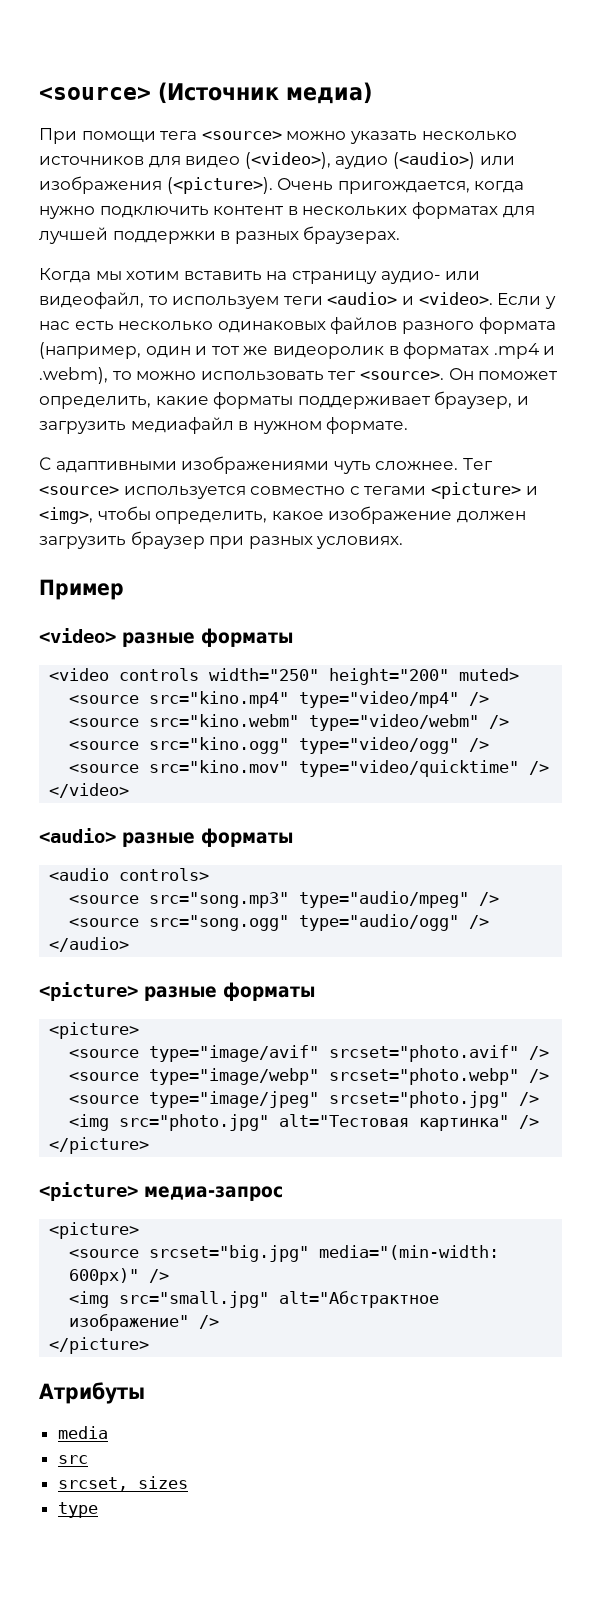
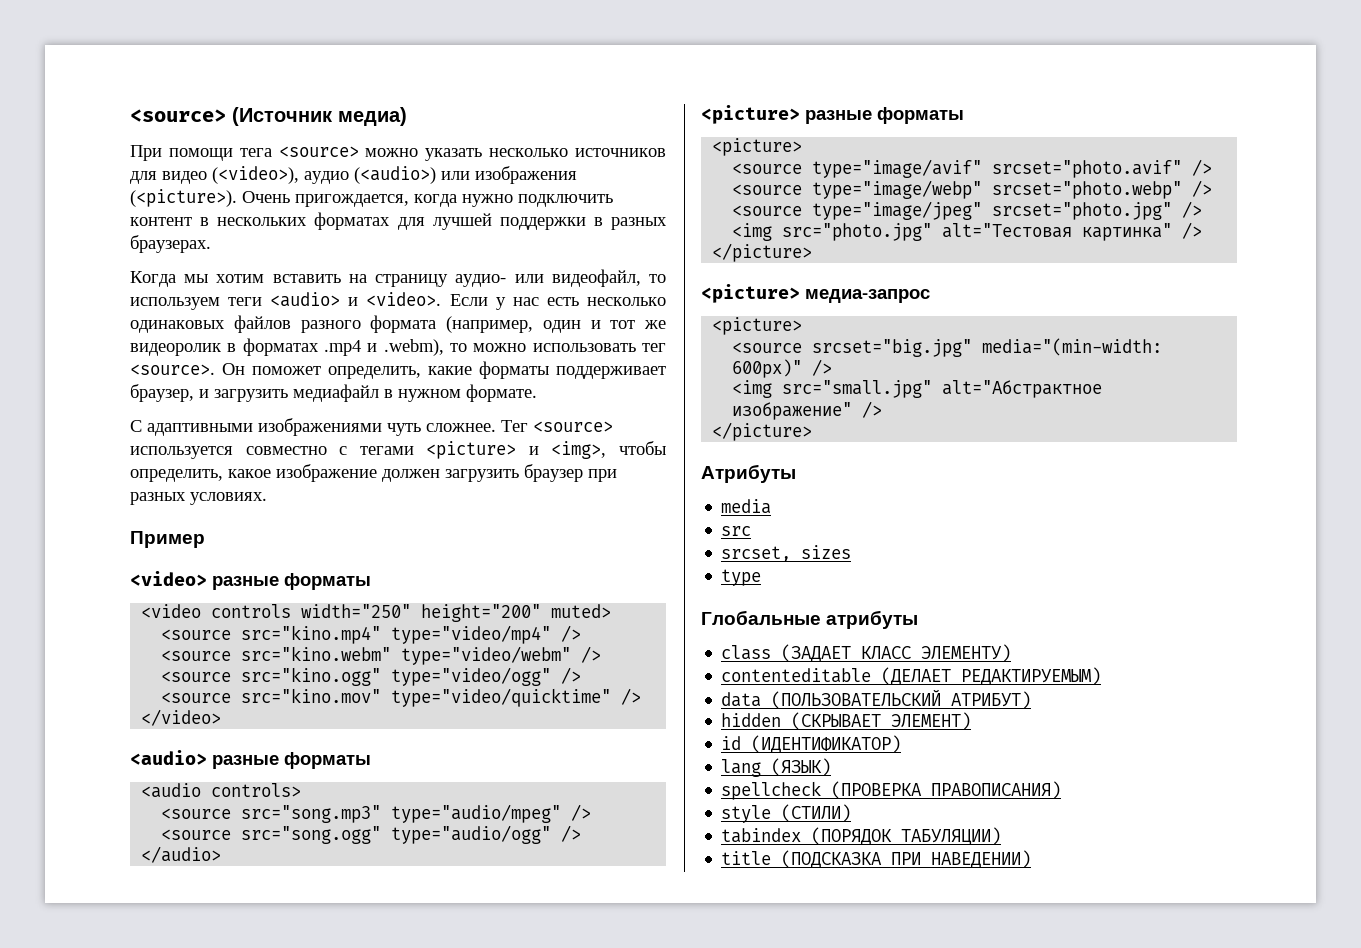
+ Глобальные атрибуты
+ class (ЗАДАЕТ КЛАСС ЭЛЕМЕНТУ)
+ contenteditable (ДЕЛАЕТ РЕДАКТИРУЕМЫМ)
+ data (ПОЛЬЗОВАТЕЛЬСКИЙ АТРИБУТ)
+ hidden (СКРЫВАЕТ ЭЛЕМЕНТ)
+ id (ИДЕНТИФИКАТОР)
+ lang (ЯЗЫК)
+ spellcheck (ПРОВЕРКА ПРАВОПИСАНИЯ)
+ style (СТИЛИ)
+ tabindex (ПОРЯДОК ТАБУЛЯЦИИ)
+ title (ПОДСКАЗКА ПРИ НАВЕДЕНИИ)

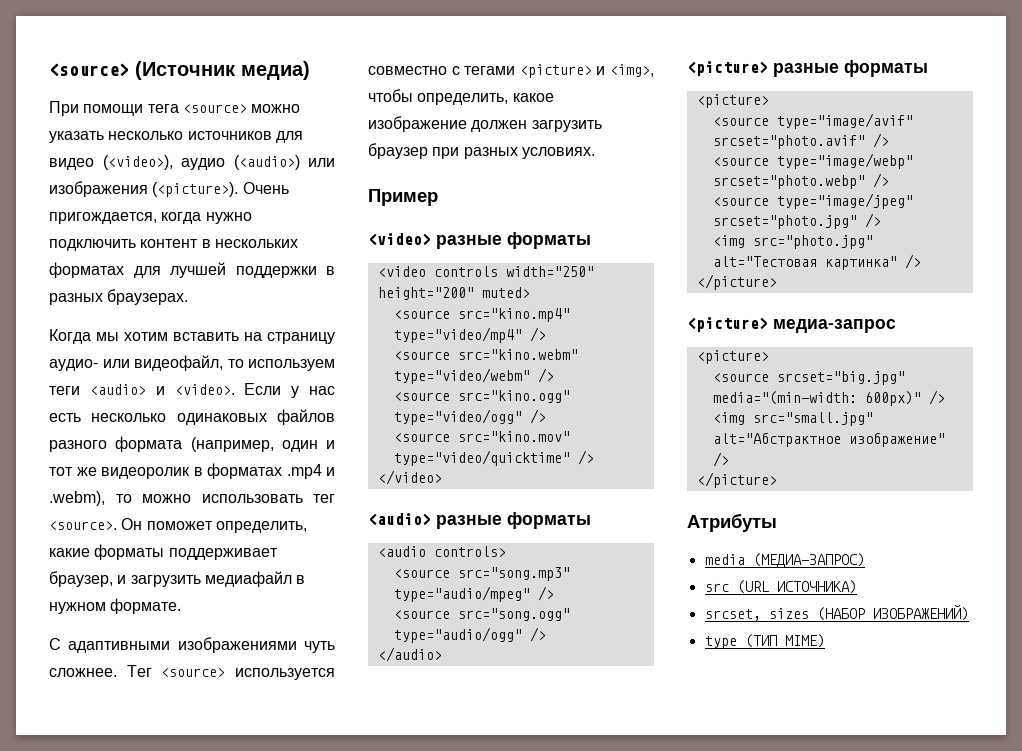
- media
+ media (МЕДИА-ЗАПРОС)
- src
+ src (URL ИСТОЧНИКА)
- srcset, sizes
+ srcset, sizes (НАБОР ИЗОБРАЖЕНИЙ)
- type
- Глобальные атрибуты
- class (ЗАДАЕТ КЛАСС ЭЛЕМЕНТУ)
- contenteditable (ДЕЛАЕТ РЕДАКТИРУЕМЫМ)
- data (ПОЛЬЗОВАТЕЛЬСКИЙ АТРИБУТ)
- hidden (СКРЫВАЕТ ЭЛЕМЕНТ)
- id (ИДЕНТИФИКАТОР)
- lang (ЯЗЫК)
- spellcheck (ПРОВЕРКА ПРАВОПИСАНИЯ)
- style (СТИЛИ)
- tabindex (ПОРЯДОК ТАБУЛЯЦИИ)
- title (ПОДСКАЗКА ПРИ НАВЕДЕНИИ)
+ type (ТИП MIME)

